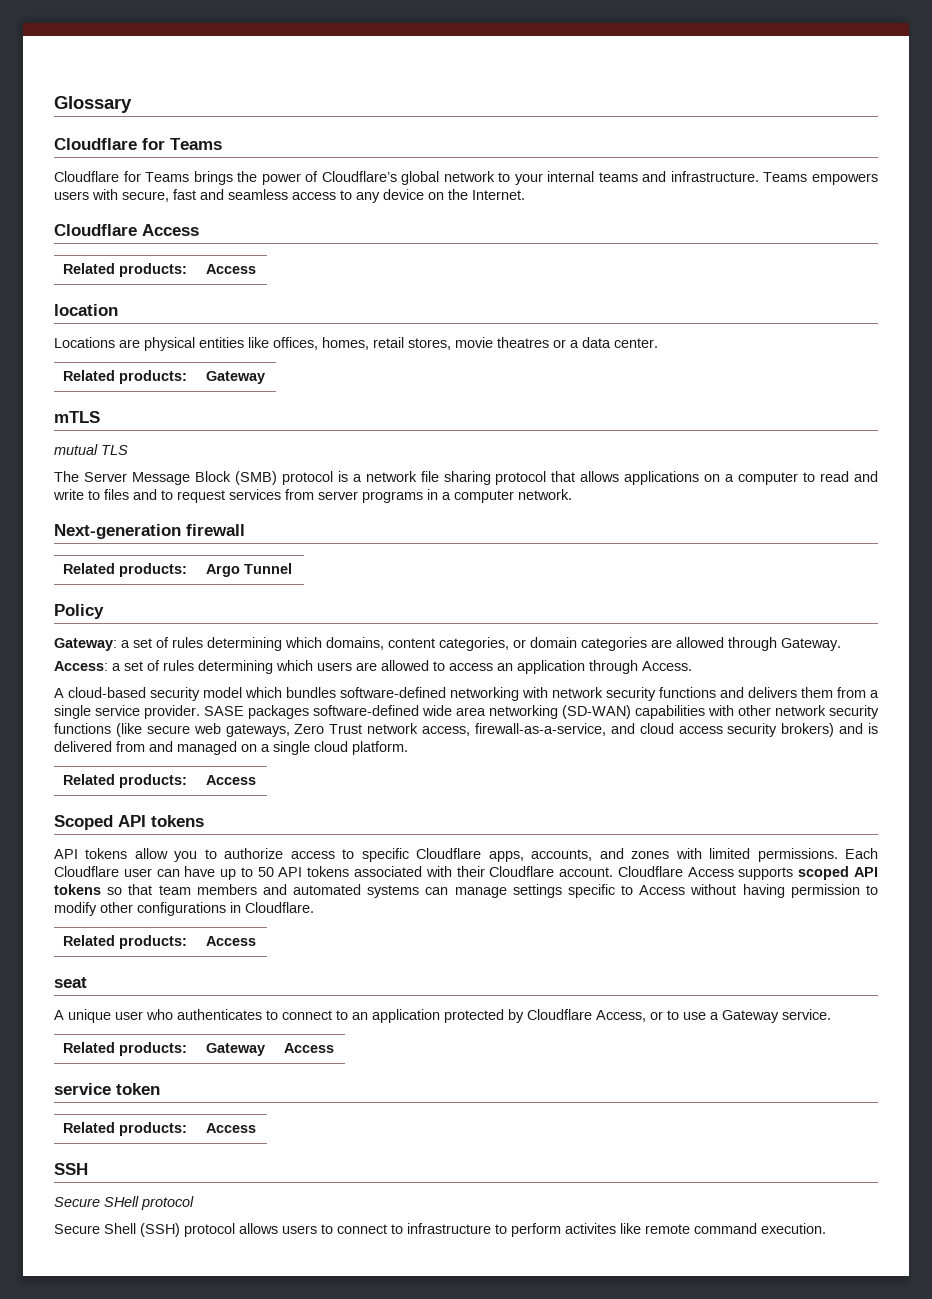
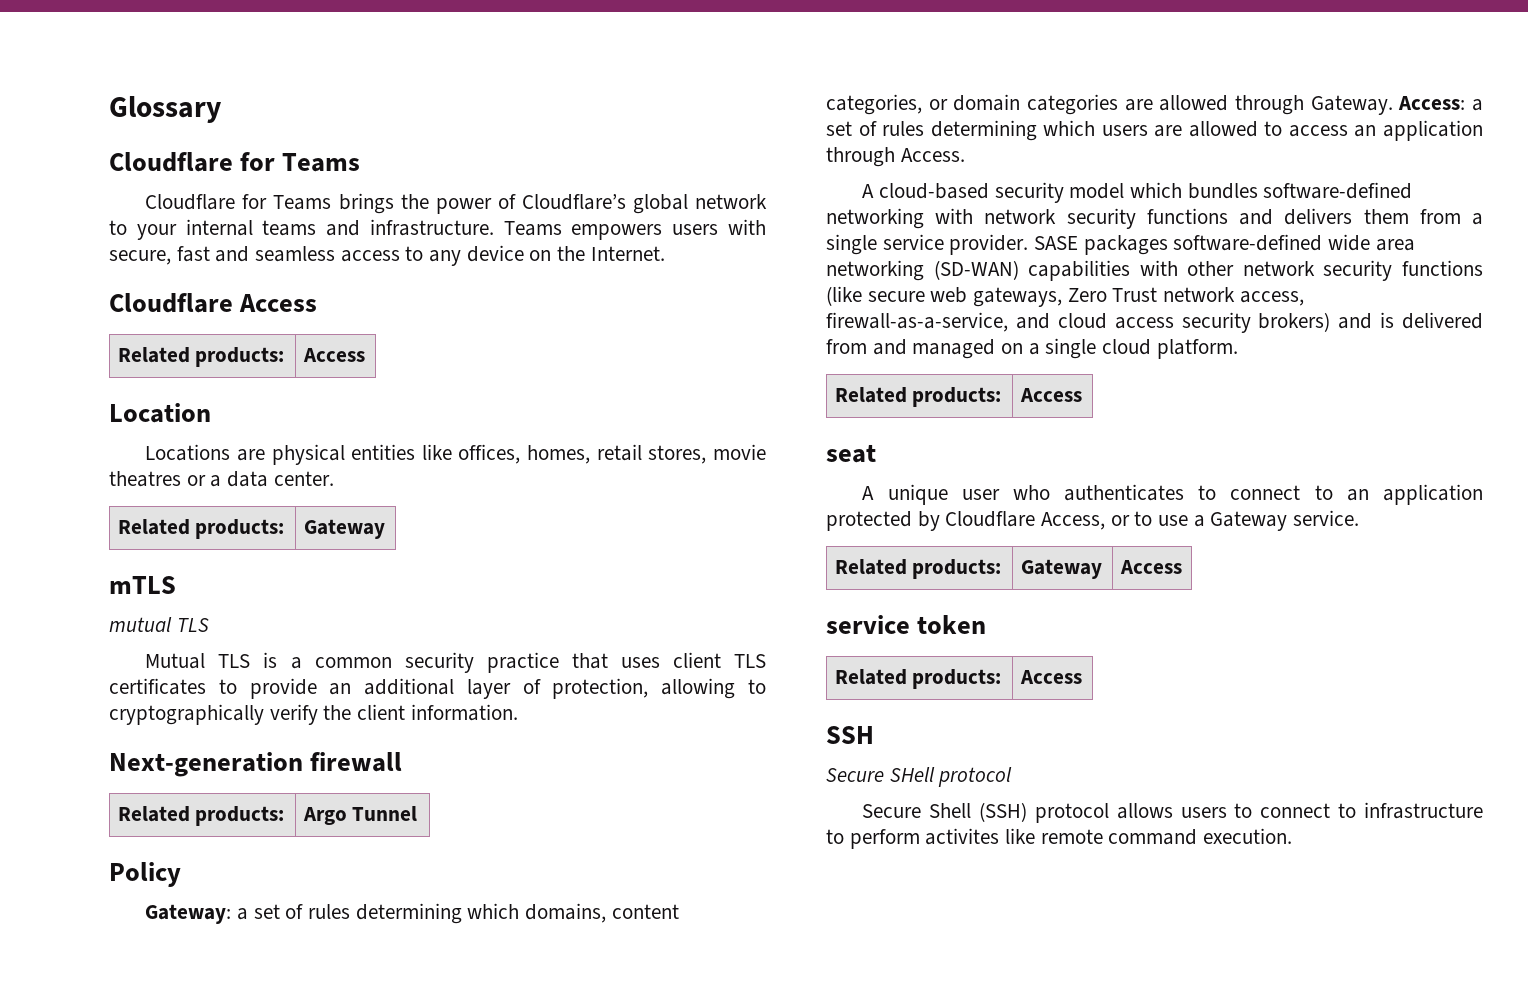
- location
+ Location
- The Server Message Block (SMB) protocol is a network file sharing protocol that allows applications on a computer to read and write to files and to request services from server programs in a computer network.
+ Mutual TLS is a common security practice that uses client TLS certificates to provide an additional layer of protection, allowing to cryptographically verify the client information.
- Gateway: a set of rules determining which domains, content categories, or domain categories are allowed through Gateway.
- Access: a set of rules determining which users are allowed to access an application through Access.
+ Gateway: a set of rules determining which domains, content categories, or domain categories are allowed through Gateway. Access: a set of rules determining which users are allowed to access an application through Access.
- Scoped API tokens
- API tokens allow you to authorize access to specific Cloudflare apps, accounts, and zones with limited permissions. Each Cloudflare user can have up to 50 API tokens associated with their Cloudflare account. Cloudflare Access supports scoped API tokens so that team members and automated systems can manage settings specific to Access without having permission to modify other configurations in Cloudflare.
- Related products: | Access

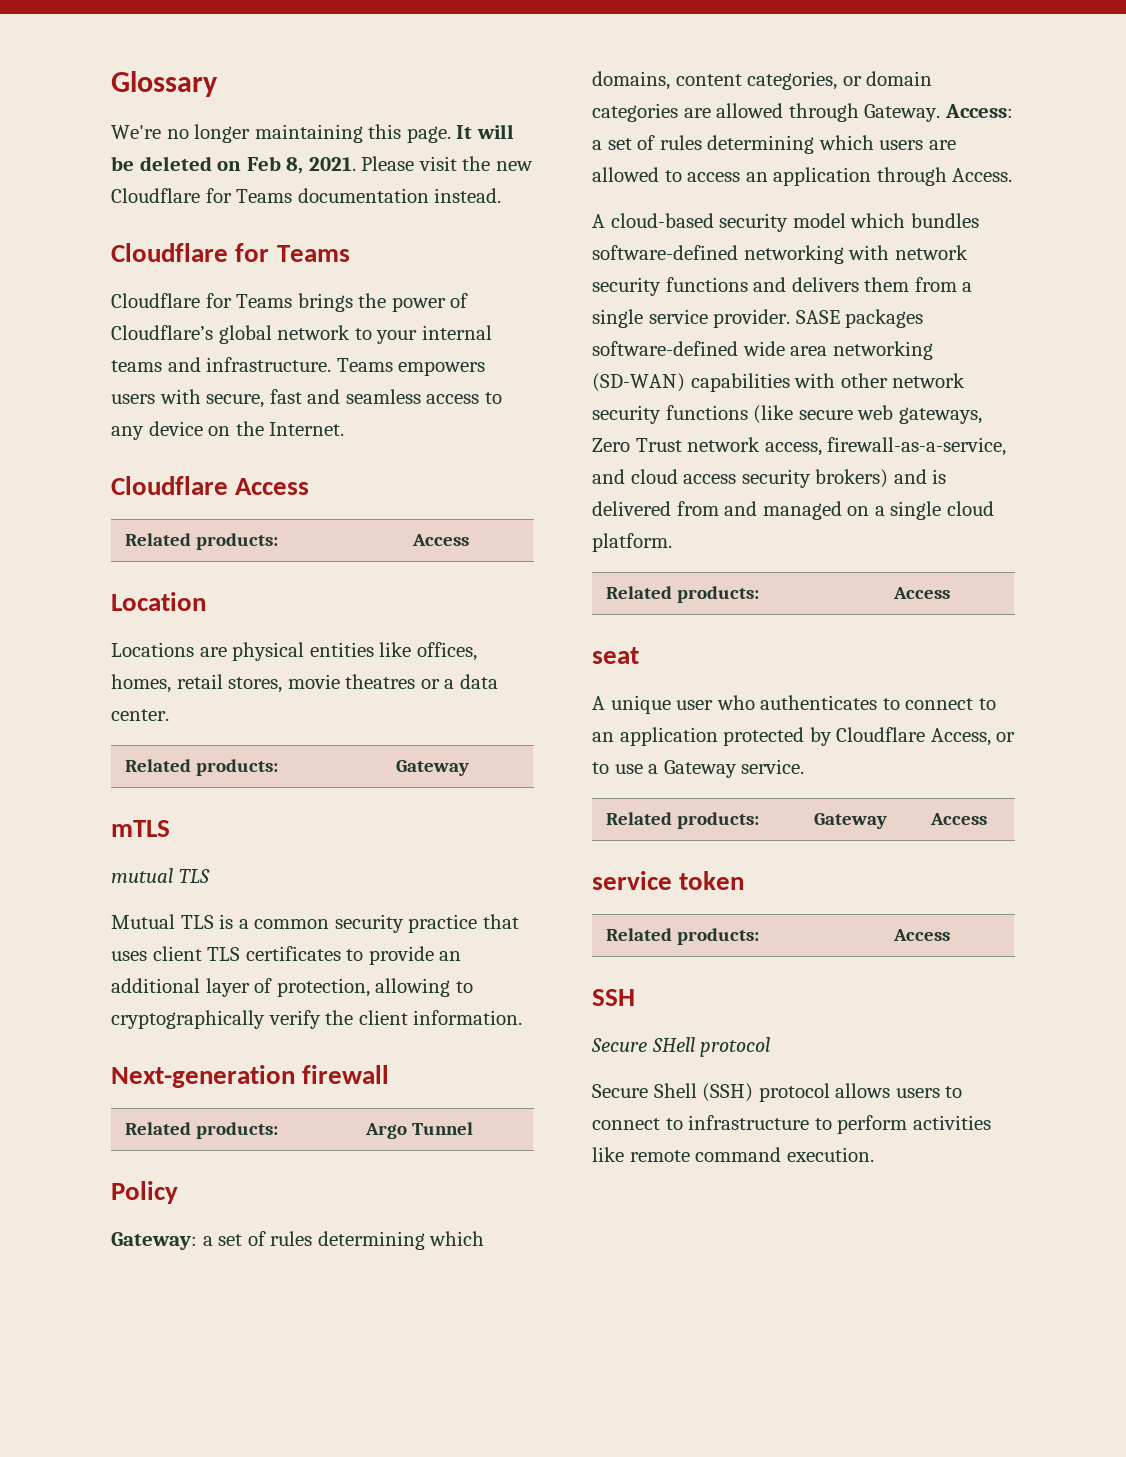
+ We're no longer maintaining this page. It will be deleted on Feb 8, 2021. Please visit the new Cloudflare for Teams documentation instead.
- Secure Shell (SSH) protocol allows users to connect to infrastructure to perform activites like remote command execution.
+ Secure Shell (SSH) protocol allows users to connect to infrastructure to perform activities like remote command execution.

